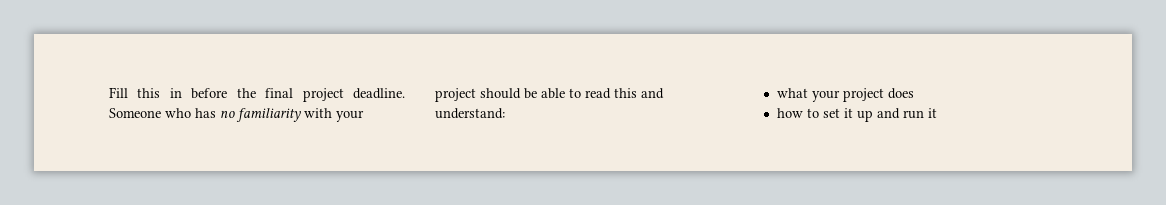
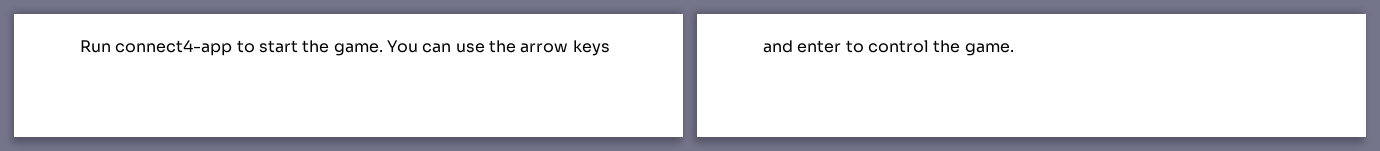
- Fill this in before the final project deadline. Someone who has no familiarity with your project should be able to read this and understand:
- what your project does
- how to set it up and run it
+ Run connect4-app to start the game. You can use the arrow keys and enter to control the game.

